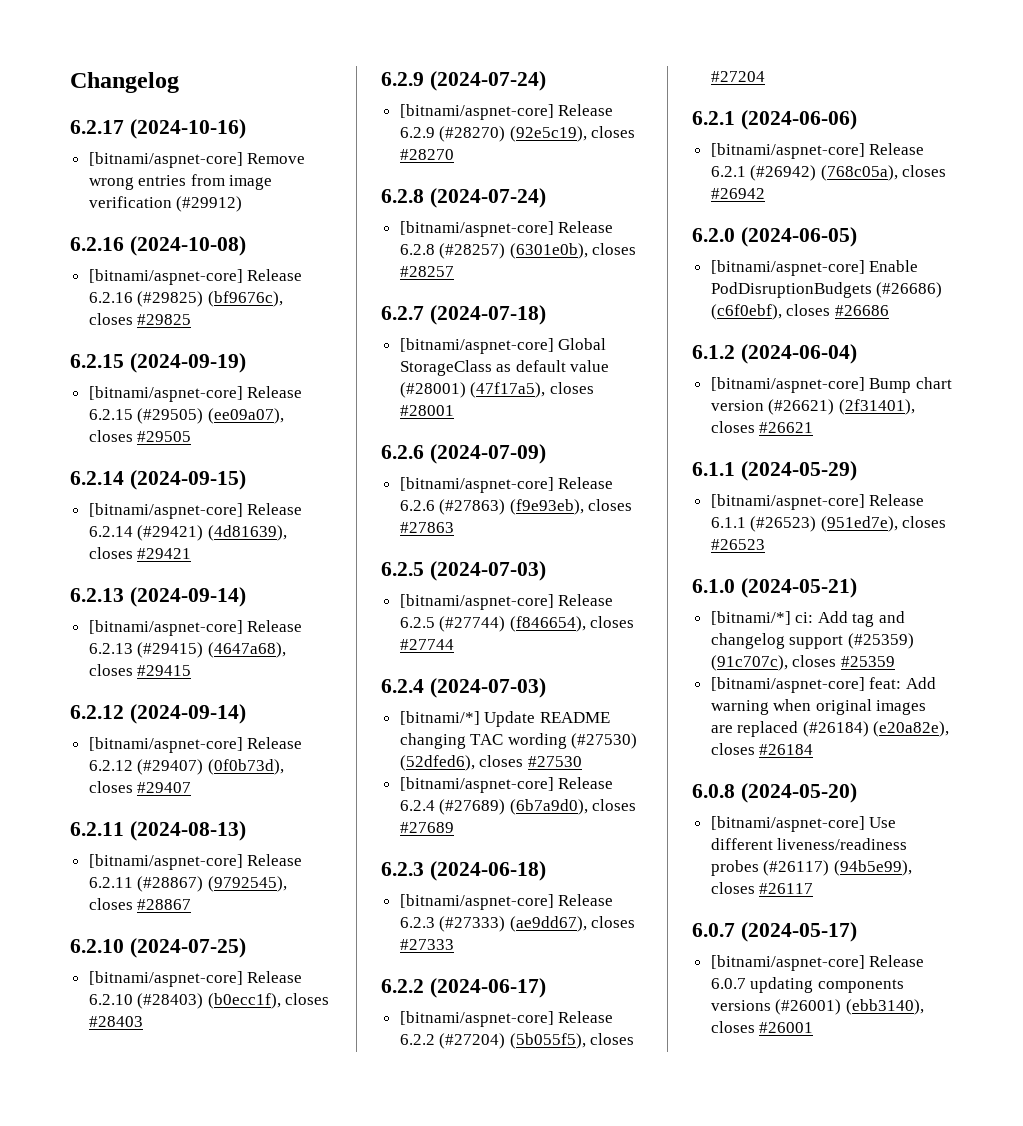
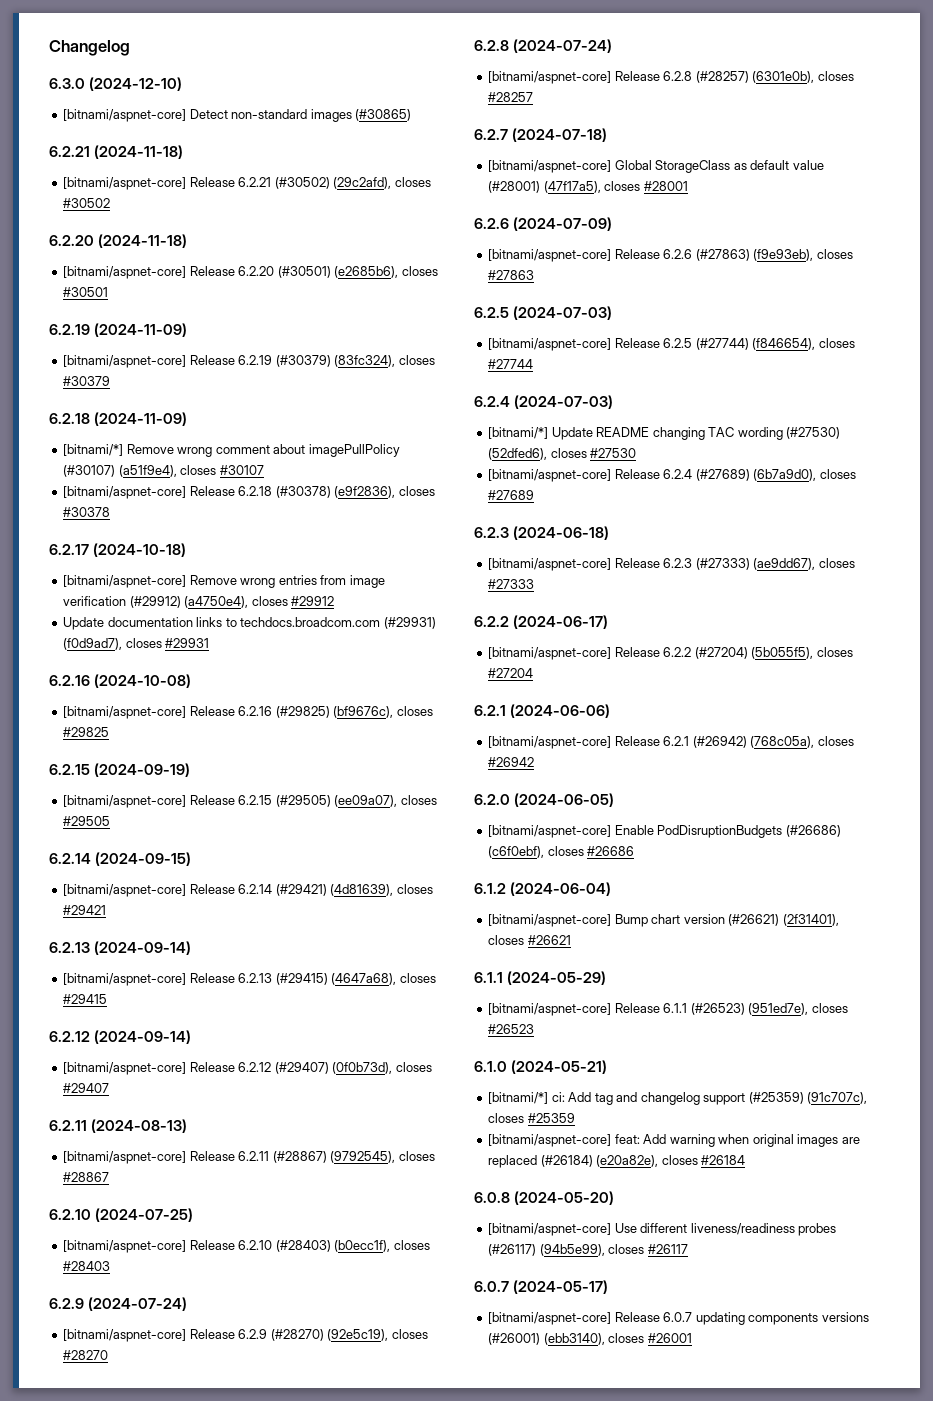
+ 6.3.0 (2024-12-10)
+ [bitnami/aspnet-core] Detect non-standard images (#30865)
+ 6.2.21 (2024-11-18)
+ [bitnami/aspnet-core] Release 6.2.21 (#30502) (29c2afd), closes #30502
+ 6.2.20 (2024-11-18)
+ [bitnami/aspnet-core] Release 6.2.20 (#30501) (e2685b6), closes #30501
+ 6.2.19 (2024-11-09)
+ [bitnami/aspnet-core] Release 6.2.19 (#30379) (83fc324), closes #30379
+ 6.2.18 (2024-11-09)
+ [bitnami/*] Remove wrong comment about imagePullPolicy (#30107) (a51f9e4), closes #30107
+ [bitnami/aspnet-core] Release 6.2.18 (#30378) (e9f2836), closes #30378
- 6.2.17 (2024-10-16)
+ 6.2.17 (2024-10-18)
- [bitnami/aspnet-core] Remove wrong entries from image verification (#29912)
+ [bitnami/aspnet-core] Remove wrong entries from image verification (#29912) (a4750e4), closes #29912
+ Update documentation links to techdocs.broadcom.com (#29931) (f0d9ad7), closes #29931

